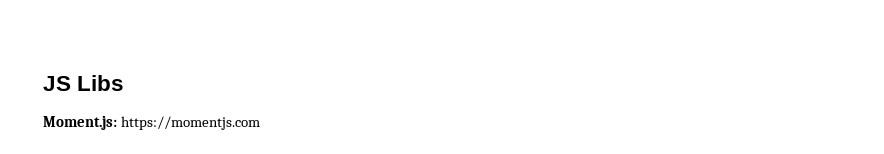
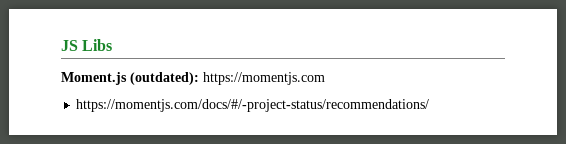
- Moment.js: https://momentjs.com
+ Moment.js (outdated): https://momentjs.com
+ https://momentjs.com/docs/#/-project-status/recommendations/

